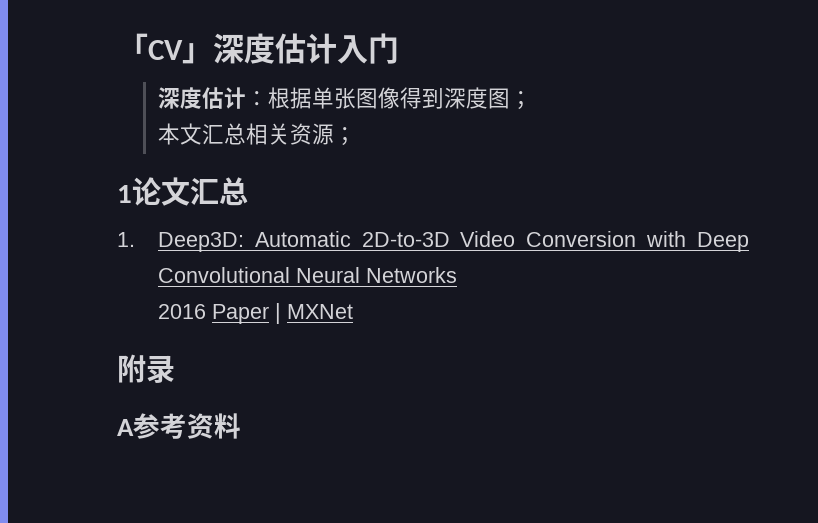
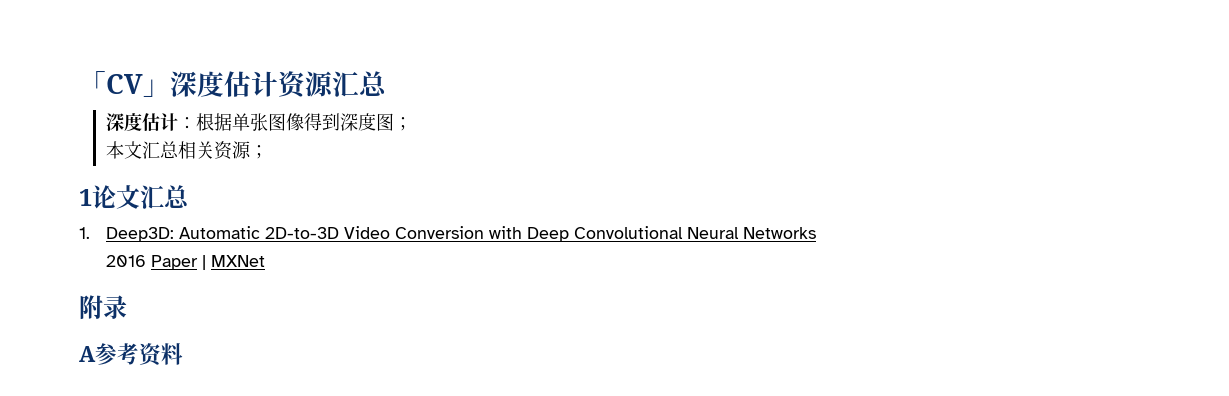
- 「CV」深度估计入门
+ 「CV」深度估计资源汇总

